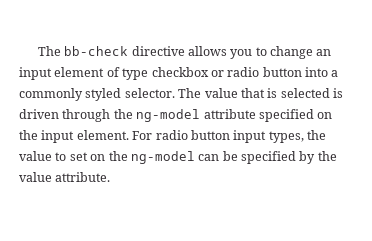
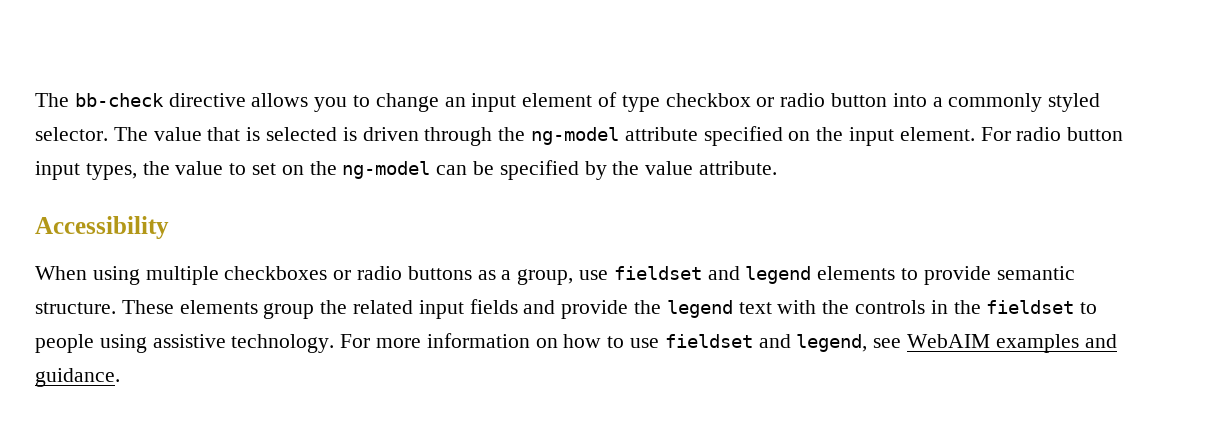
+ Accessibility
+ When using multiple checkboxes or radio buttons as a group, use fieldset and legend elements to provide semantic structure. These elements group the related input fields and provide the legend text with the controls in the fieldset to people using assistive technology. For more information on how to use fieldset and legend, see WebAIM examples and guidance.

